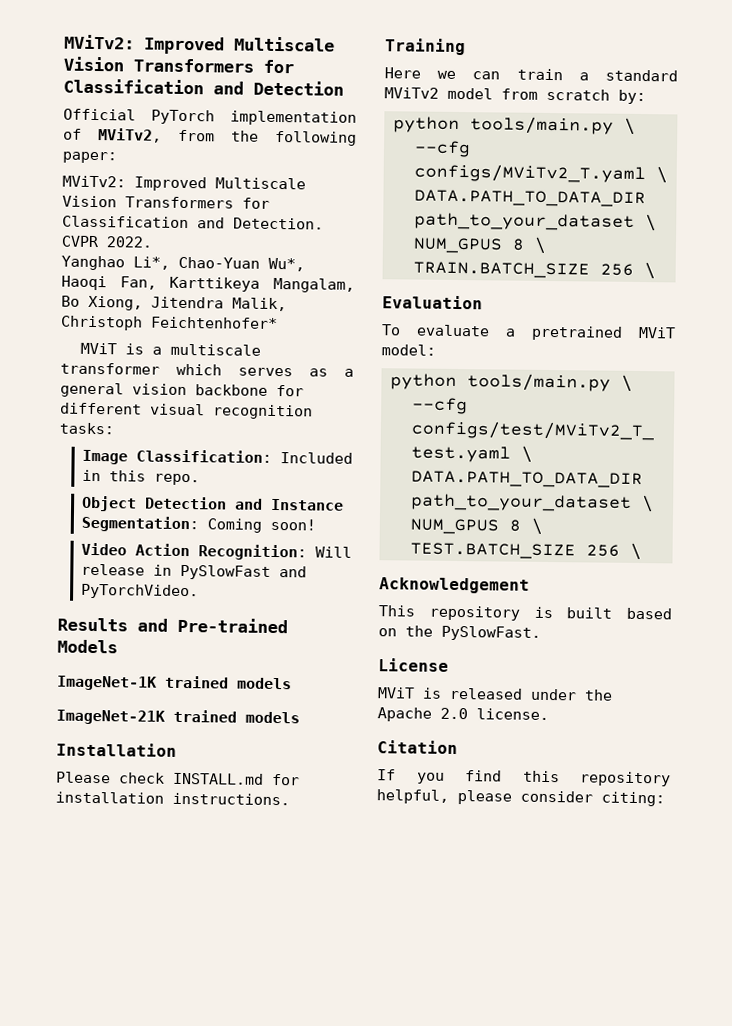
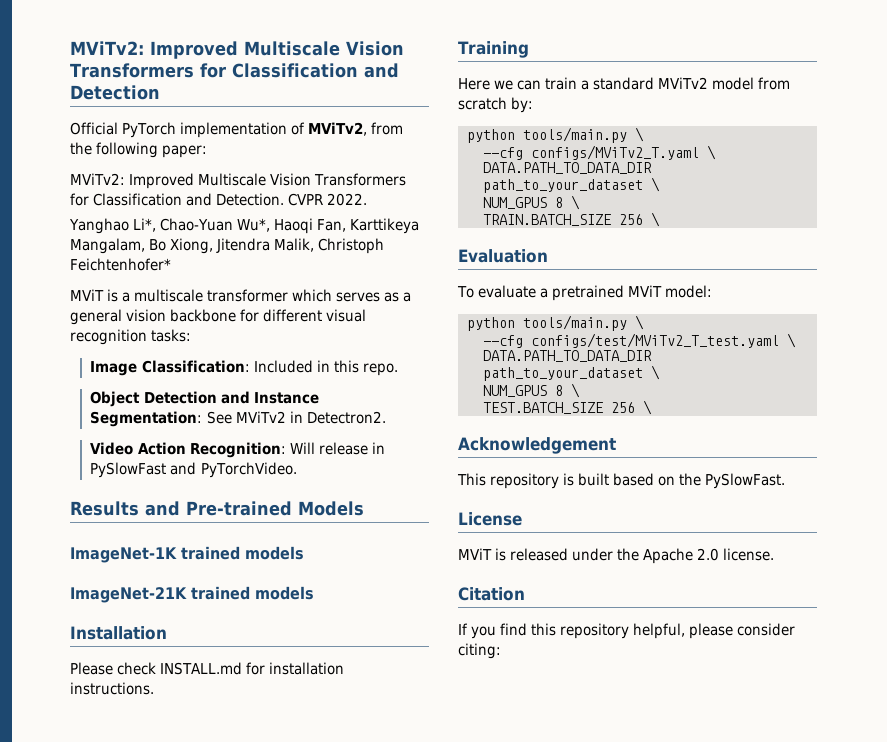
- Object Detection and Instance Segmentation: Coming soon!
+ Object Detection and Instance Segmentation: See MViTv2 in Detectron2.

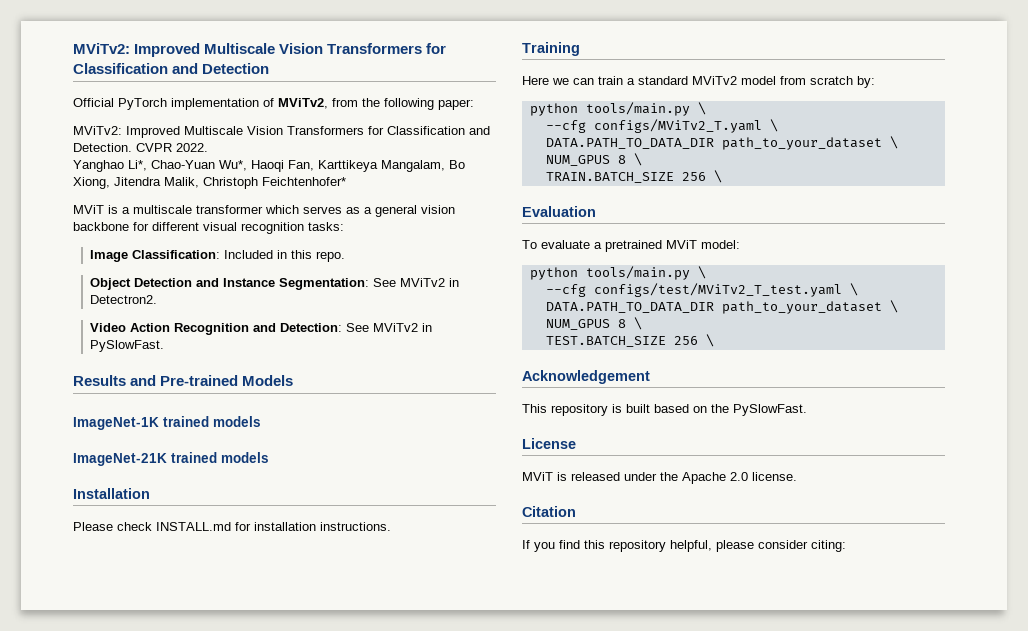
- Video Action Recognition: Will release in PySlowFast and PyTorchVideo.
+ Video Action Recognition and Detection: See MViTv2 in PySlowFast.

